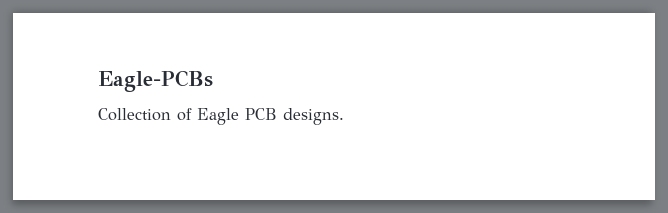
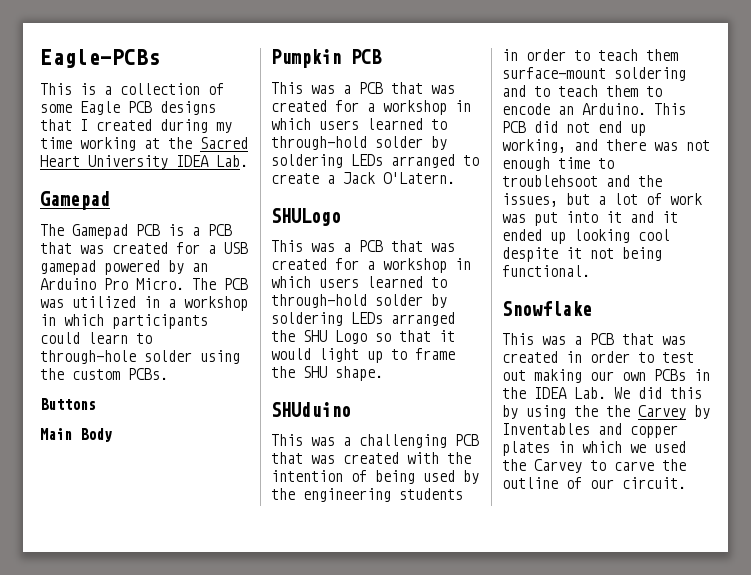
- Collection of Eagle PCB designs.
+ This is a collection of some Eagle PCB designs that I created during my time working at the Sacred Heart University IDEA Lab.
+ Gamepad
+ The Gamepad PCB is a PCB that was created for a USB gamepad powered by an Arduino Pro Micro. The PCB was utilized in a workshop in which participants could learn to through-hole solder using the custom PCBs.
+ Buttons
+ Main Body
+ Pumpkin PCB
+ This was a PCB that was created for a workshop in which users learned to through-hold solder by soldering LEDs arranged to create a Jack O'Latern.
+ SHULogo
+ This was a PCB that was created for a workshop in which users learned to through-hold solder by soldering LEDs arranged the SHU Logo so that it would light up to frame the SHU shape.
+ SHUduino
+ This was a challenging PCB that was created with the intention of being used by the engineering students in order to teach them surface-mount soldering and to teach them to encode an Arduino. This PCB did not end up working, and there was not enough time to troublehsoot and the issues, but a lot of work was put into it and it ended up looking cool despite it not being functional.
+ Snowflake
+ This was a PCB that was created in order to test out making our own PCBs in the IDEA Lab. We did this by using the the Carvey by Inventables and copper plates in which we used the Carvey to carve the outline of our circuit.

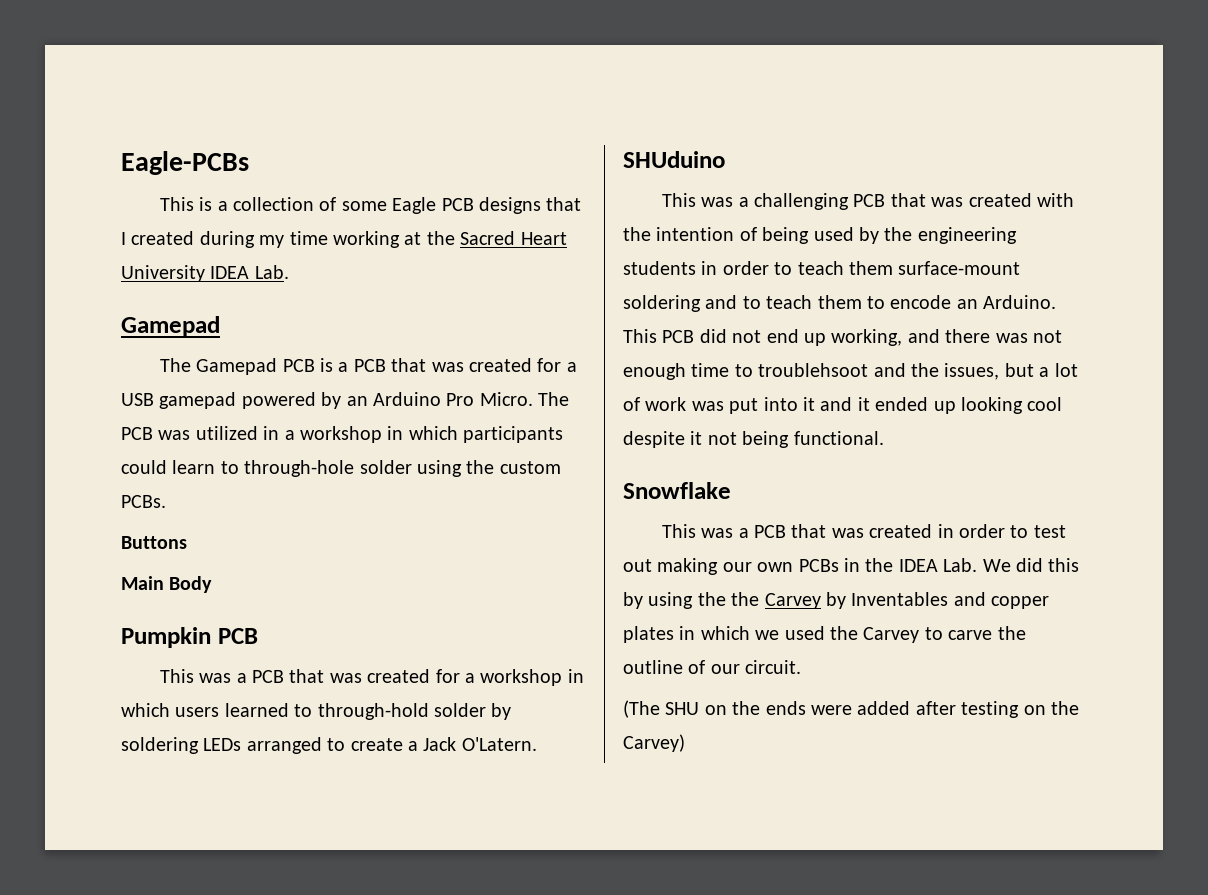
- SHULogo
- This was a PCB that was created for a workshop in which users learned to through-hold solder by soldering LEDs arranged the SHU Logo so that it would light up to frame the SHU shape.
+ (The SHU on the ends were added after testing on the Carvey)

